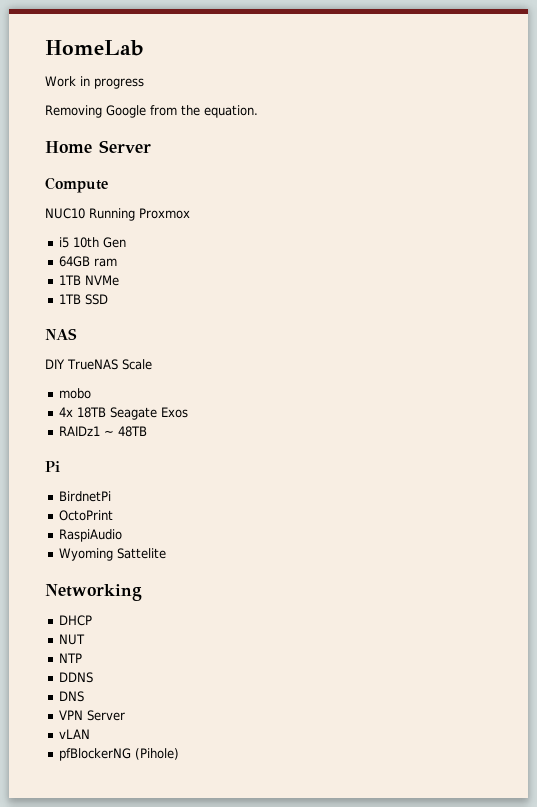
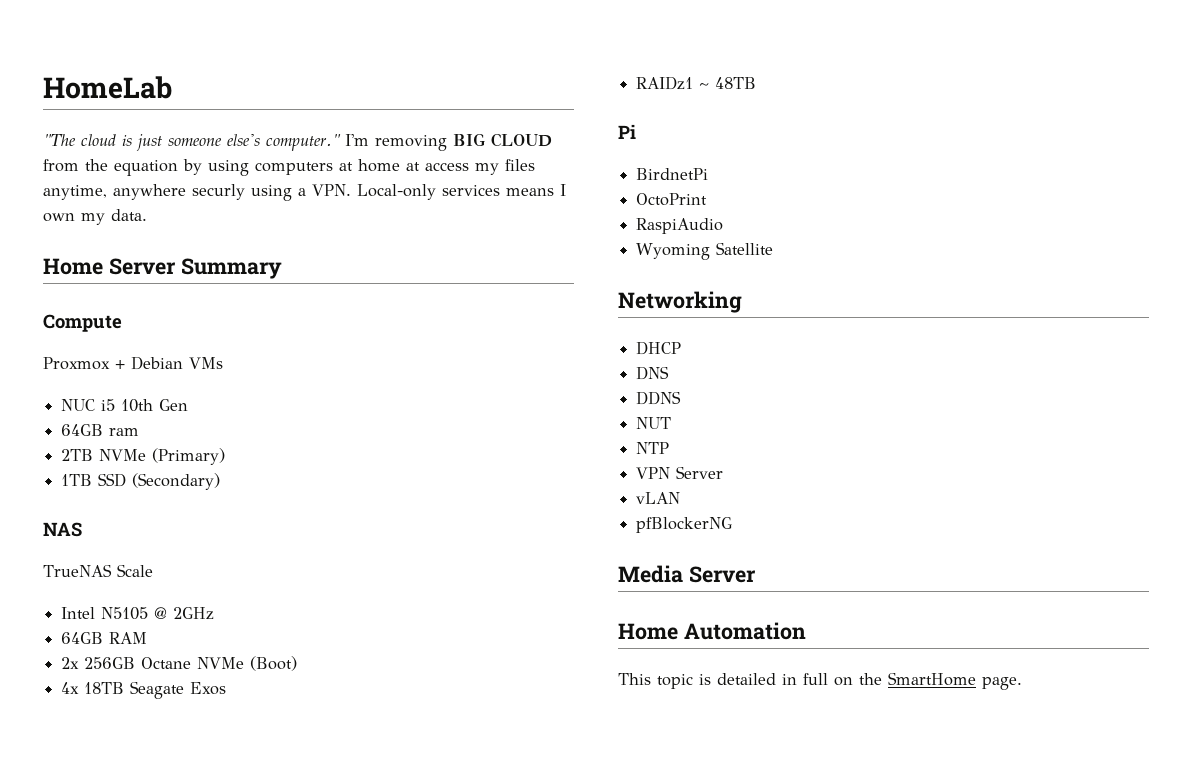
- Work in progress
- Removing Google from the equation.
+ "The cloud is just someone else's computer." I'm removing BIG CLOUD from the equation by using computers at home at access my files anytime, anywhere securly using a VPN. Local-only services means I own my data.
- Home Server
+ Home Server Summary
- NUC10 Running Proxmox
- i5 10th Gen
+ Proxmox + Debian VMs
+ NUC i5 10th Gen
- 1TB NVMe
+ 2TB NVMe (Primary)
- 1TB SSD
+ 1TB SSD (Secondary)
- DIY TrueNAS Scale
+ TrueNAS Scale
- mobo
+ Intel N5105 @ 2GHz
+ 64GB RAM
+ 2x 256GB Octane NVMe (Boot)
- Wyoming Sattelite
+ Wyoming Satellite
+ DNS
+ DDNS
- DDNS
- DNS
- pfBlockerNG (Pihole)
+ pfBlockerNG
+ Media Server
+ Home Automation
+ This topic is detailed in full on the SmartHome page.

